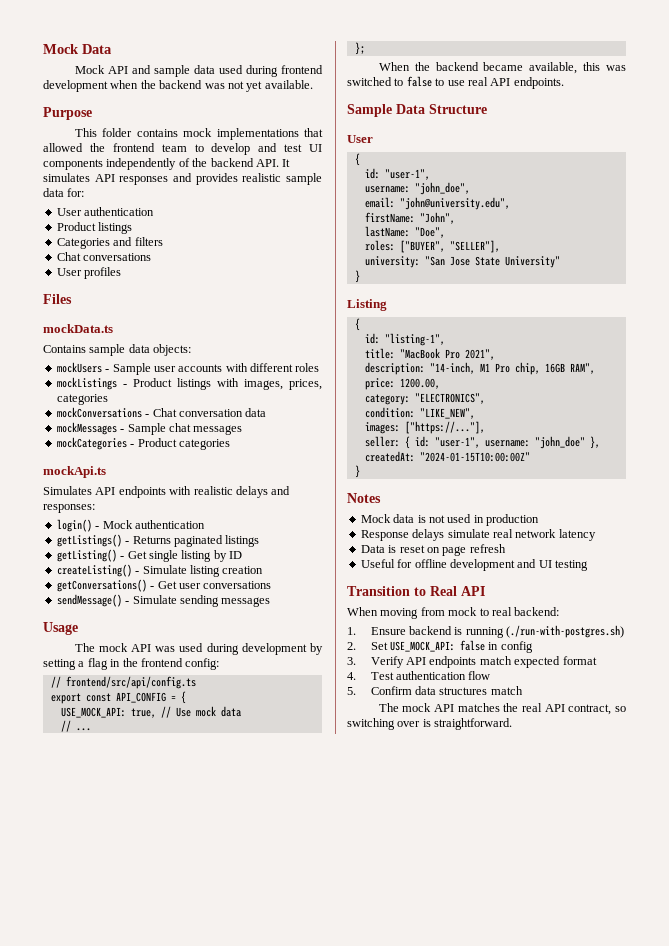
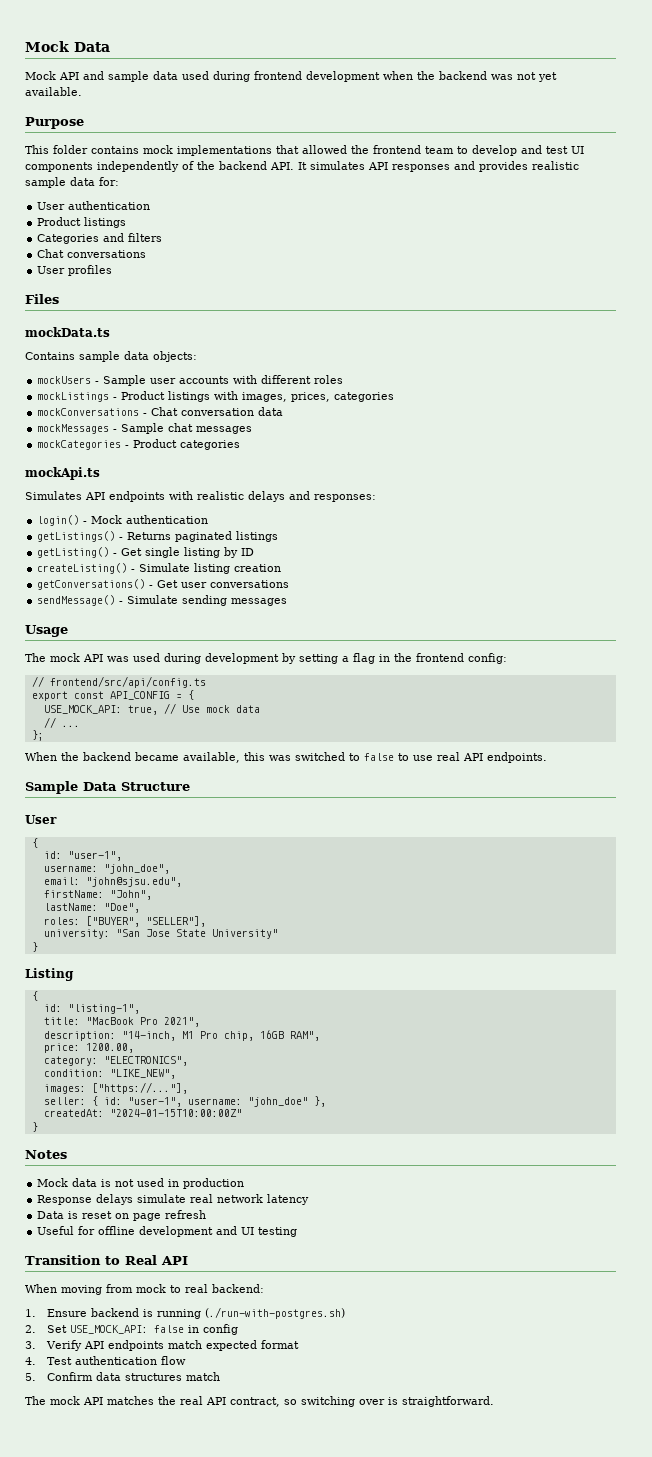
- email: "john@university.edu",
+ email: "john@sjsu.edu",

